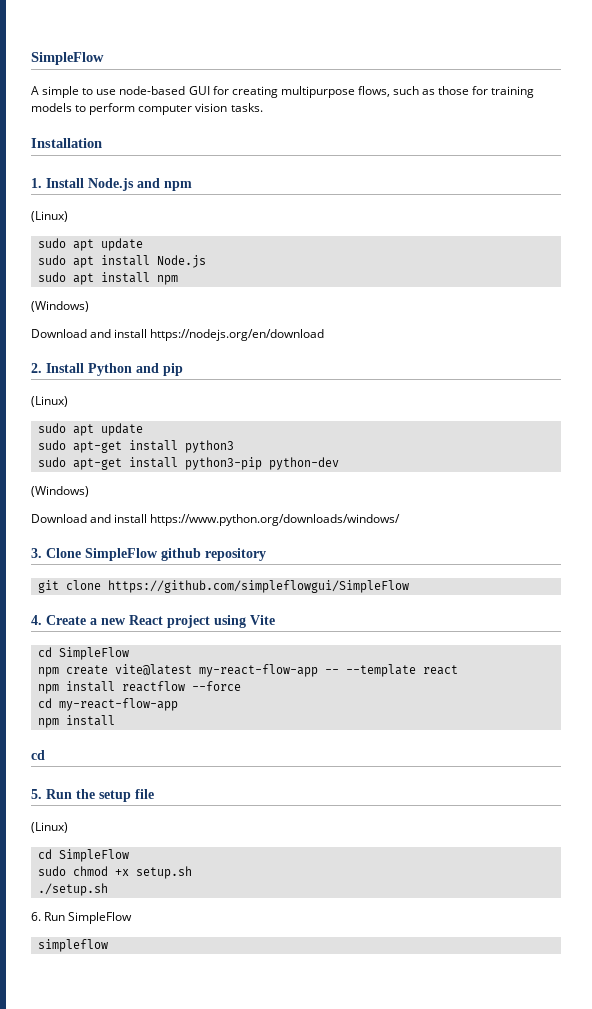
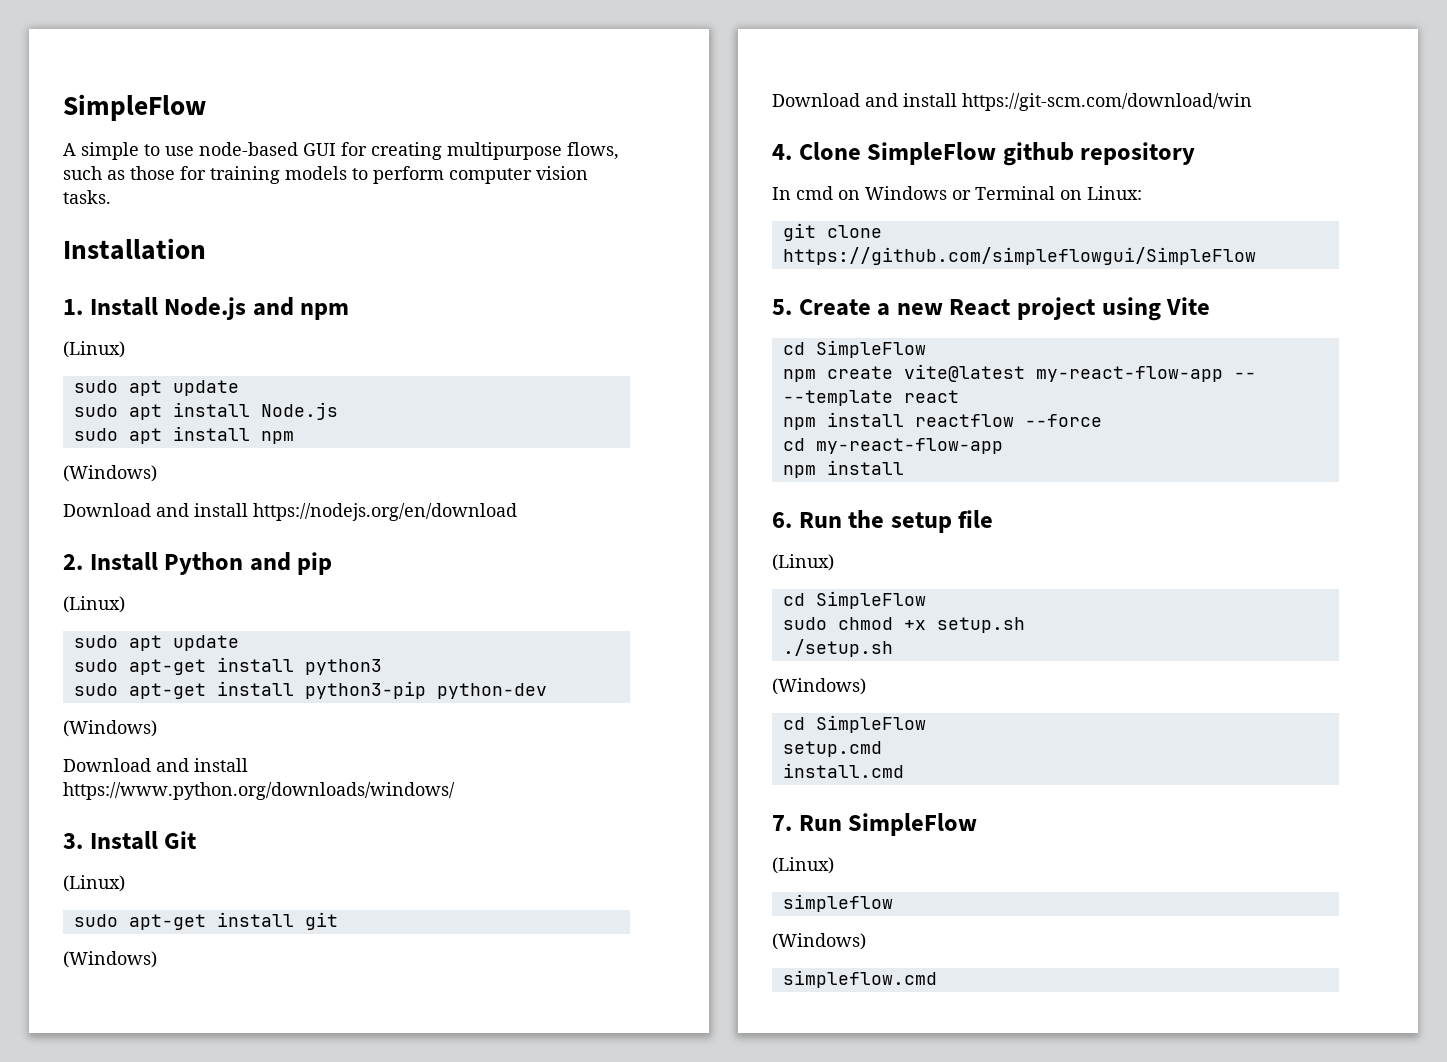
- 3. Clone SimpleFlow github repository
+ 3. Install Git
+ (Linux)
+ sudo apt-get install git
+ (Windows)
+ Download and install https://git-scm.com/download/win
+ 4. Clone SimpleFlow github repository
+ In cmd on Windows or Terminal on Linux:
- 4. Create a new React project using Vite
+ 5. Create a new React project using Vite
  cd my-react-flow-app
  npm install
- cd
- 5. Run the setup file
+ 6. Run the setup file
  ./setup.sh
- 6. Run SimpleFlow
+ (Windows)
+ cd SimpleFlow
+ setup.cmd
+ install.cmd
+ 7. Run SimpleFlow
+ (Linux)
  simpleflow
+ (Windows)
+ simpleflow.cmd

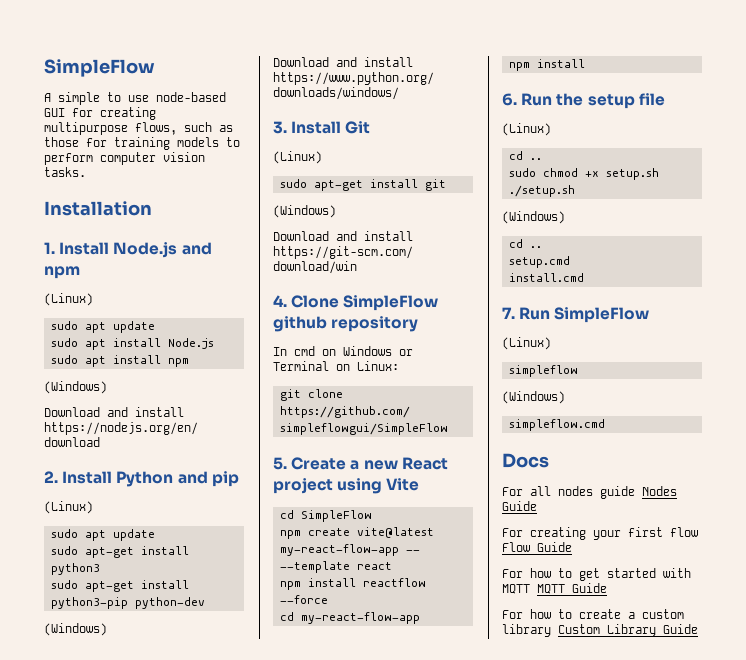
  6. Run the setup file
  (Linux)
- cd SimpleFlow
+ cd ..
  ./setup.sh
  (Windows)
- cd SimpleFlow
+ cd ..
+ Docs
+ For all nodes guide Nodes Guide
+ For creating your first flow Flow Guide
+ For how to get started with MQTT MQTT Guide
+ For how to create a custom library Custom Library Guide

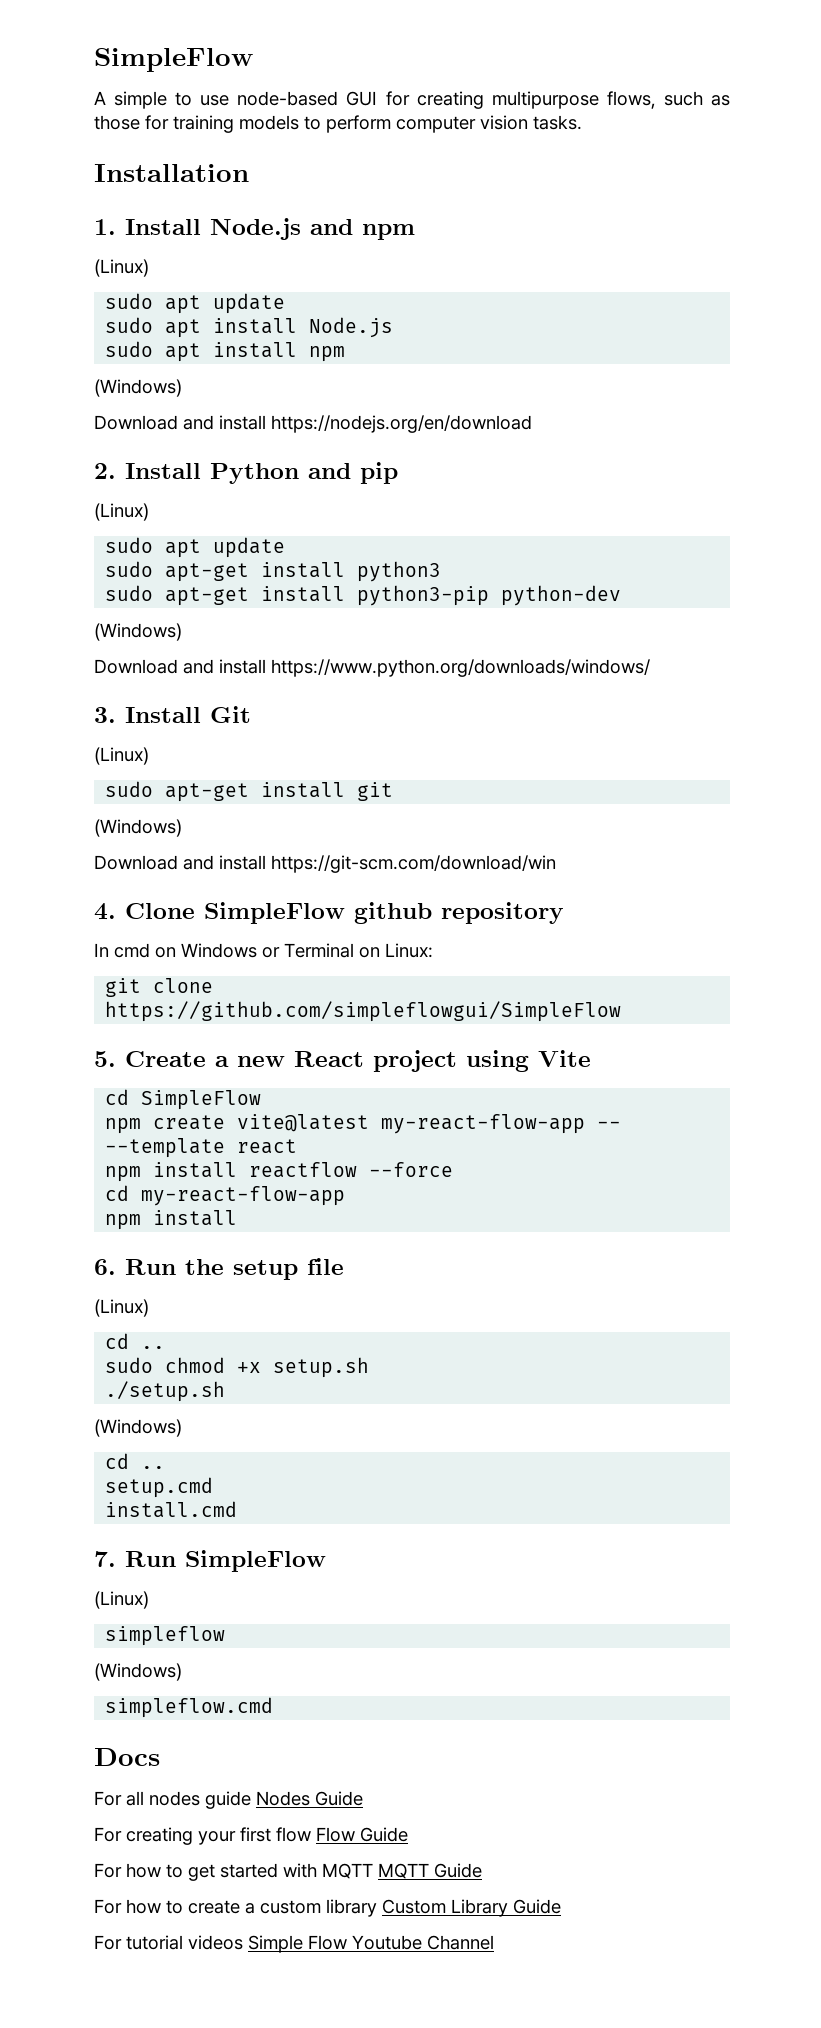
+ For tutorial videos Simple Flow Youtube Channel

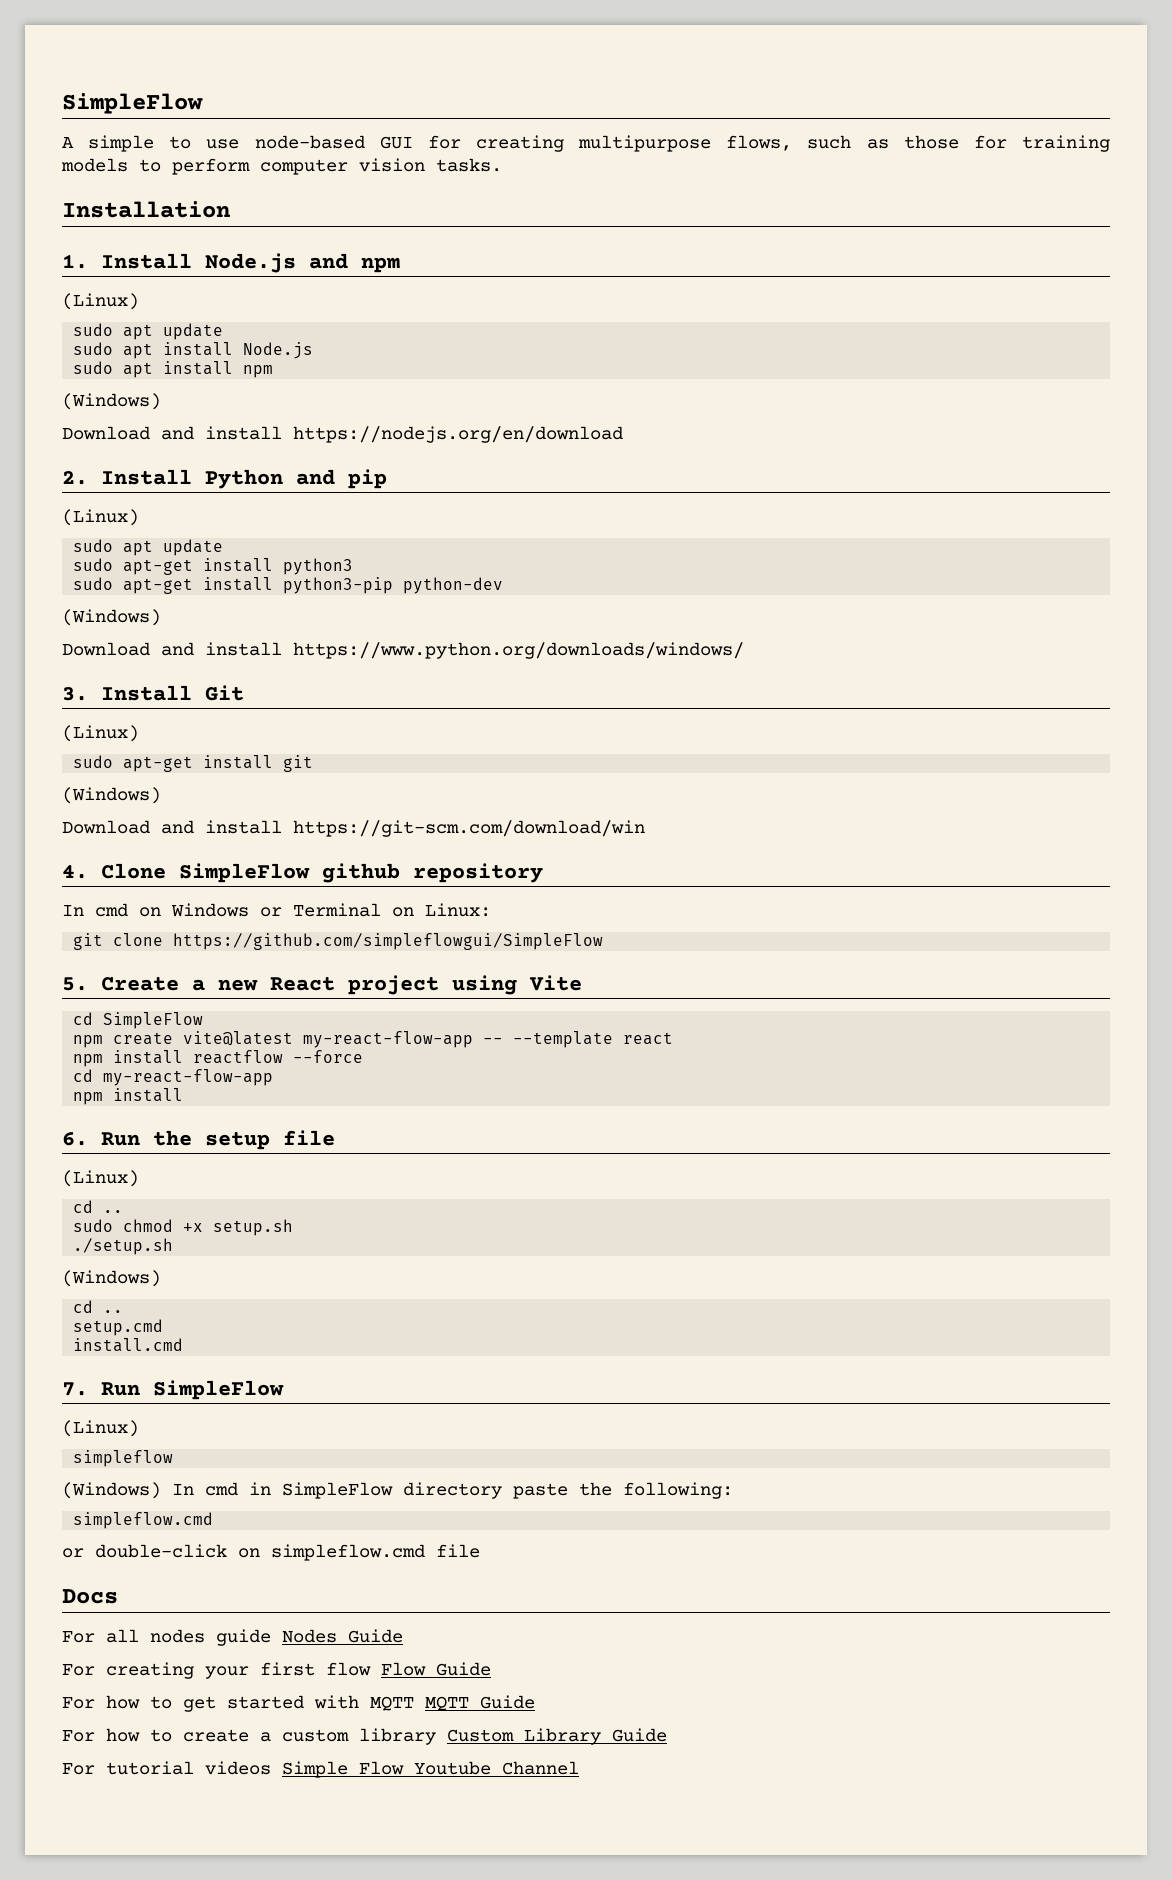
  simpleflow
- (Windows)
+ (Windows) In cmd in SimpleFlow directory paste the following:
  simpleflow.cmd
+ or double-click on simpleflow.cmd file

